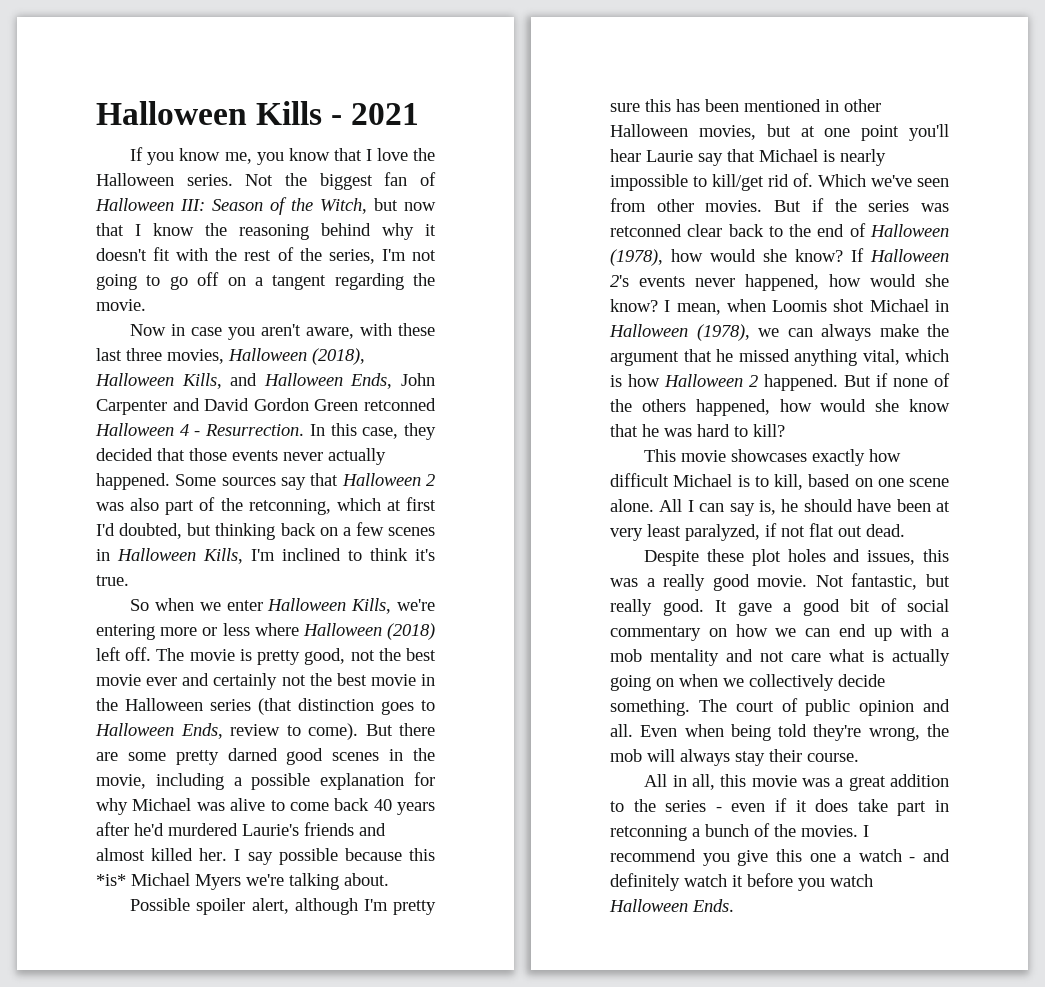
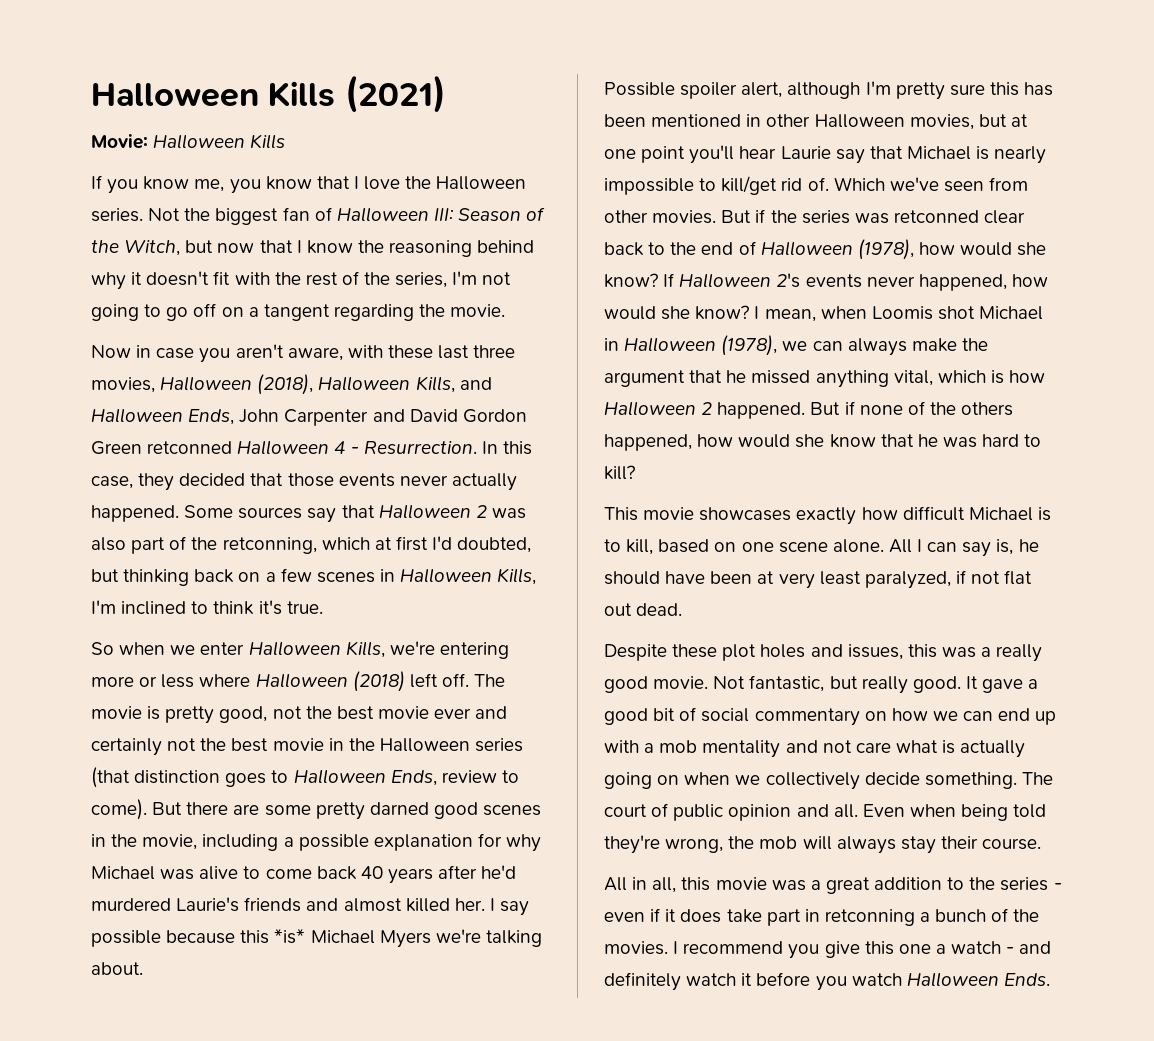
- Halloween Kills - 2021
+ Halloween Kills (2021)
+ Movie: Halloween Kills

